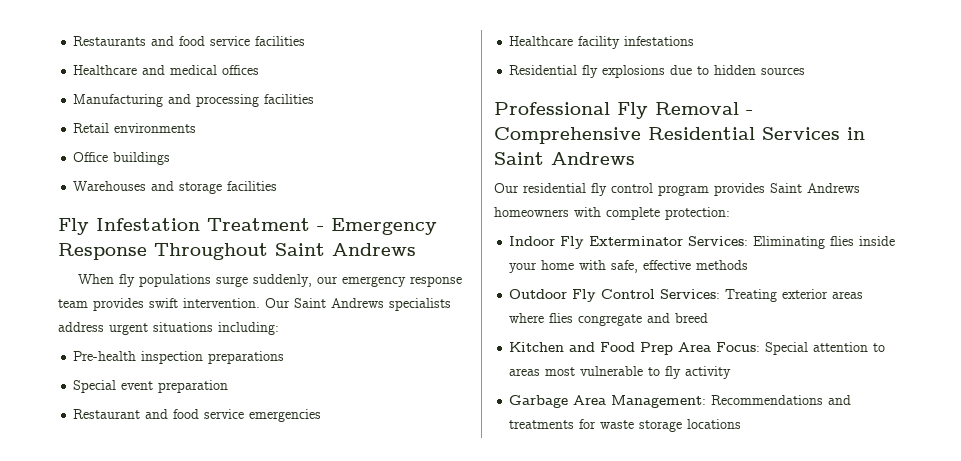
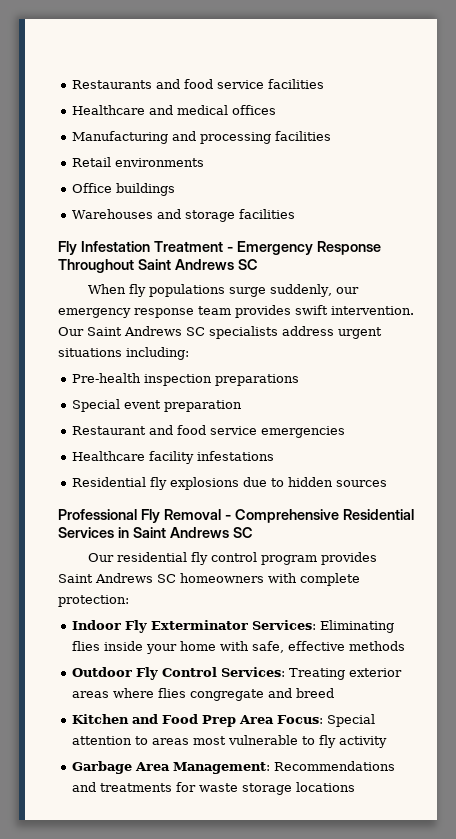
- Fly Infestation Treatment - Emergency Response Throughout Saint Andrews
+ Fly Infestation Treatment - Emergency Response Throughout Saint Andrews SC
- Our Saint Andrews specialists address urgent situations including:
+ Our Saint Andrews SC specialists address urgent situations including:
- Professional Fly Removal - Comprehensive Residential Services in Saint Andrews
+ Professional Fly Removal - Comprehensive Residential Services in Saint Andrews SC
- Our residential fly control program provides Saint Andrews homeowners with complete protection:
+ Our residential fly control program provides Saint Andrews SC homeowners with complete protection:

